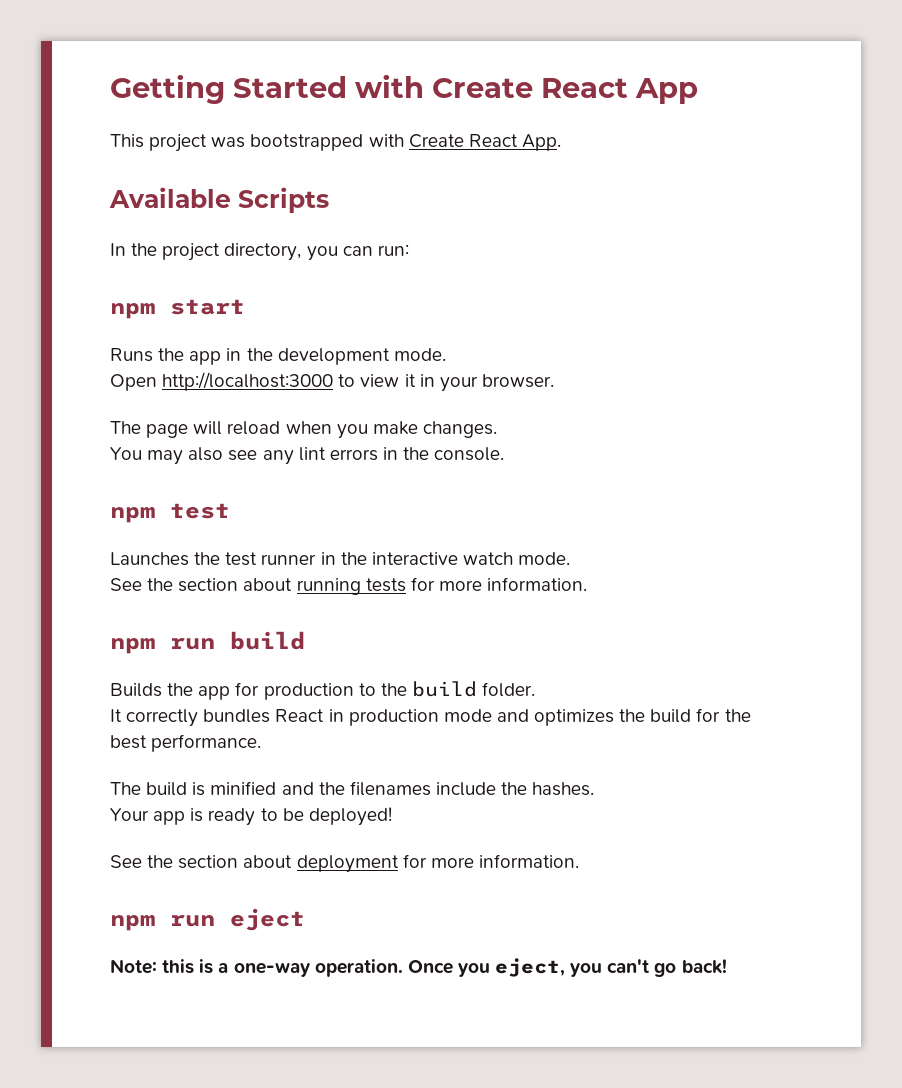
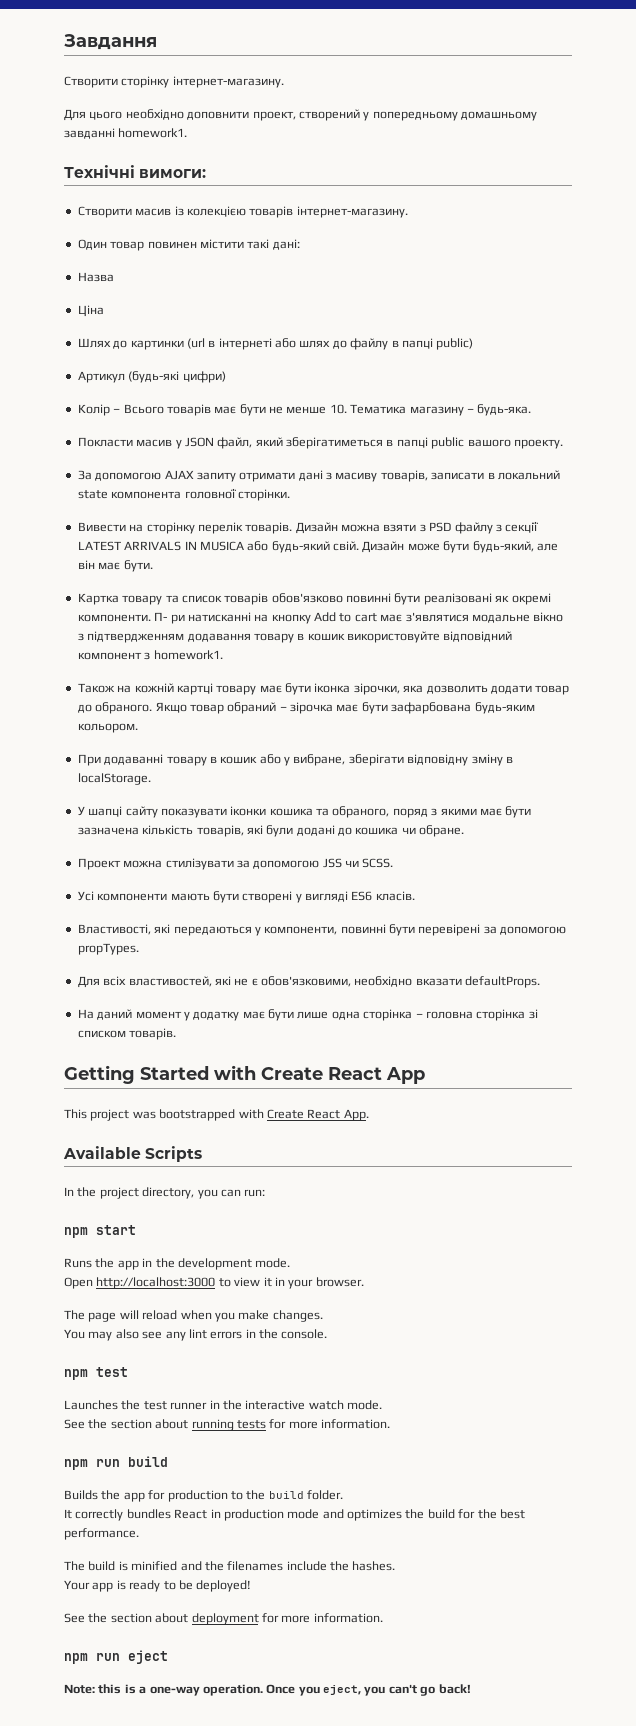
+ Завдання
+ Створити сторінку інтернет-магазину.
+ Для цього необхідно доповнити проект, створений у попередньому домашньому завданні homework1.
+ Технічні вимоги:
+ Створити масив із колекцією товарів інтернет-магазину.
+ Один товар повинен містити такі дані:
+ Назва
+ Ціна
+ Шлях до картинки (url в інтернеті або шлях до файлу в папці public)
+ Артикул (будь-які цифри)
+ Колір – Всього товарів має бути не менше 10. Тематика магазину – будь-яка.
+ Покласти масив у JSON файл, який зберігатиметься в папці public вашого проекту.
+ За допомогою AJAX запиту отримати дані з масиву товарів, записати в локальний state компонента головної сторінки.
+ Вивести на сторінку перелік товарів. Дизайн можна взяти з PSD файлу з секції LATEST ARRIVALS IN MUSICA або будь-який свій. Дизайн може бути будь-який, але він має бути.
+ Картка товару та список товарів обов'язково повинні бути реалізовані як окремі компоненти. П- ри натисканні на кнопку Add to cart має з'являтися модальне вікно з підтвердженням додавання товару в кошик використовуйте відповідний компонент з homework1.
+ Також на кожній картці товару має бути іконка зірочки, яка дозволить додати товар до обраного. Якщо товар обраний – зірочка має бути зафарбована будь-яким кольором.
+ При додаванні товару в кошик або у вибране, зберігати відповідну зміну в localStorage.
+ У шапці сайту показувати іконки кошика та обраного, поряд з якими має бути зазначена кількість товарів, які були додані до кошика чи обране.
+ Проект можна стилізувати за допомогою JSS чи SCSS.
+ Усі компоненти мають бути створені у вигляді ES6 класів.
+ Властивості, які передаються у компоненти, повинні бути перевірені за допомогою propTypes.
+ Для всіх властивостей, які не є обов'язковими, необхідно вказати defaultProps.
+ На даний момент у додатку має бути лише одна сторінка – головна сторінка зі списком товарів.

